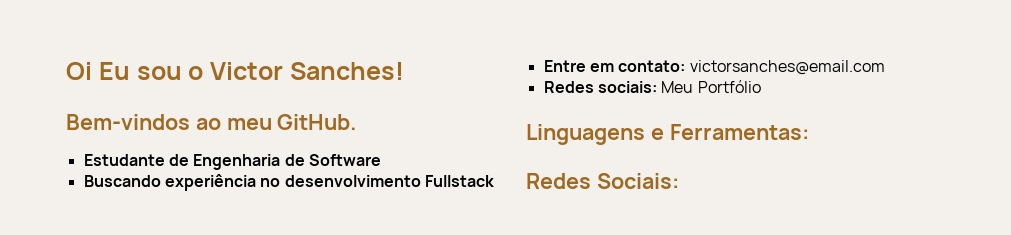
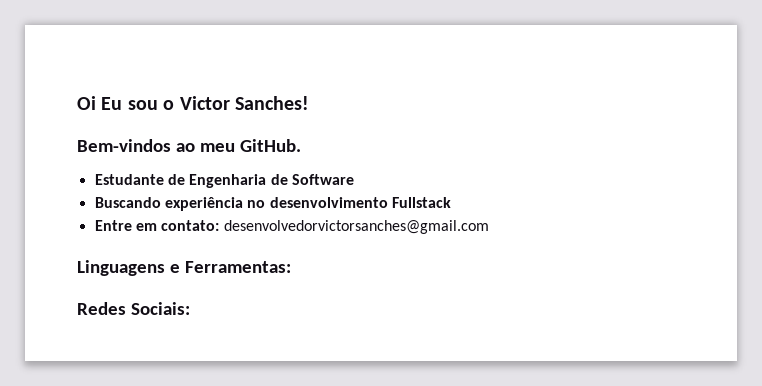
- Entre em contato: victorsanches@email.com
- Redes sociais: Meu Portfólio
+ Entre em contato: desenvolvedorvictorsanches@gmail.com

